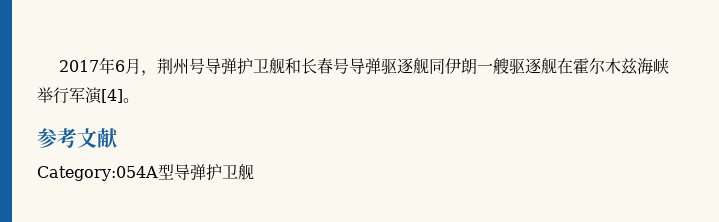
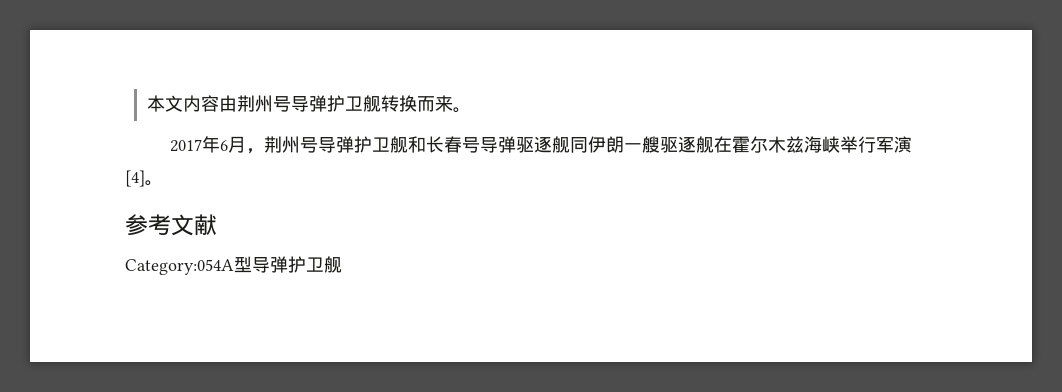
+ 本文内容由荆州号导弹护卫舰转换而来。

